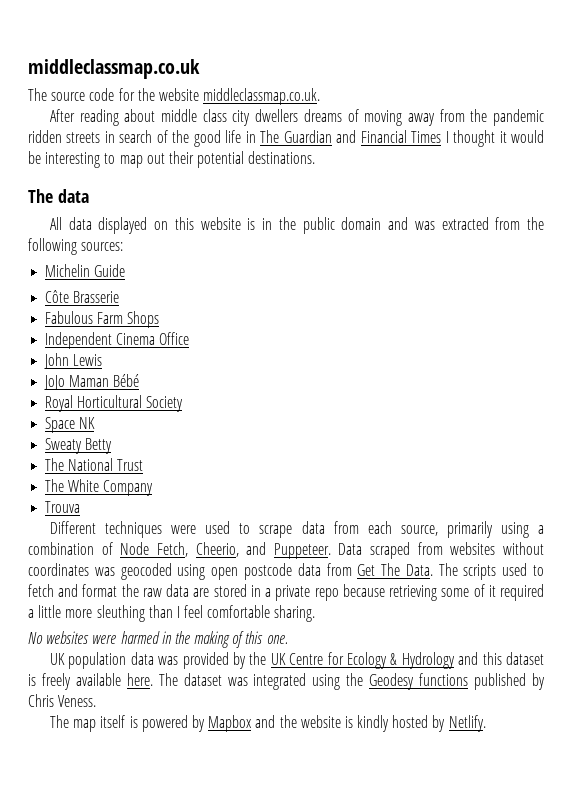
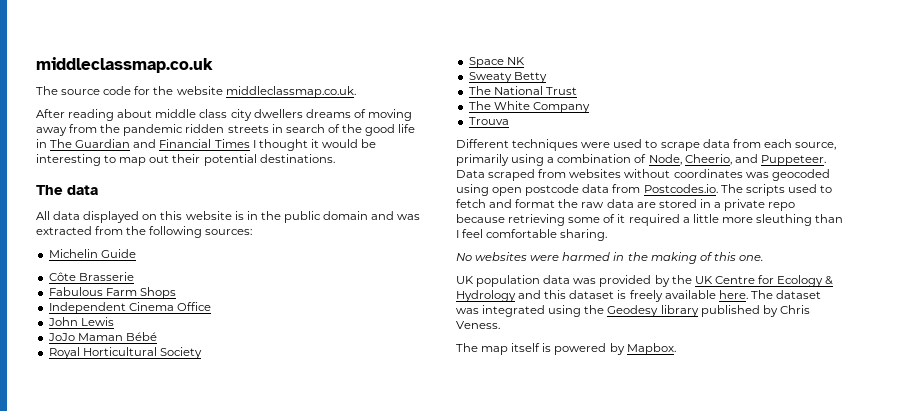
- Different techniques were used to scrape data from each source, primarily using a combination of Node Fetch, Cheerio, and Puppeteer.
+ Different techniques were used to scrape data from each source, primarily using a combination of Node, Cheerio, and Puppeteer.
- Data scraped from websites without coordinates was geocoded using open postcode data from Get The Data. The scripts used to fetch and format the raw data are stored in a private repo because retrieving some of it required a little more sleuthing than I feel comfortable sharing.
+ Data scraped from websites without coordinates was geocoded using open postcode data from Postcodes.io. The scripts used to fetch and format the raw data are stored in a private repo because retrieving some of it required a little more sleuthing than I feel comfortable sharing.
- The dataset was integrated using the Geodesy functions published by Chris Veness.
+ The dataset was integrated using the Geodesy library published by Chris Veness.
- The map itself is powered by Mapbox and the website is kindly hosted by Netlify.
+ The map itself is powered by Mapbox.

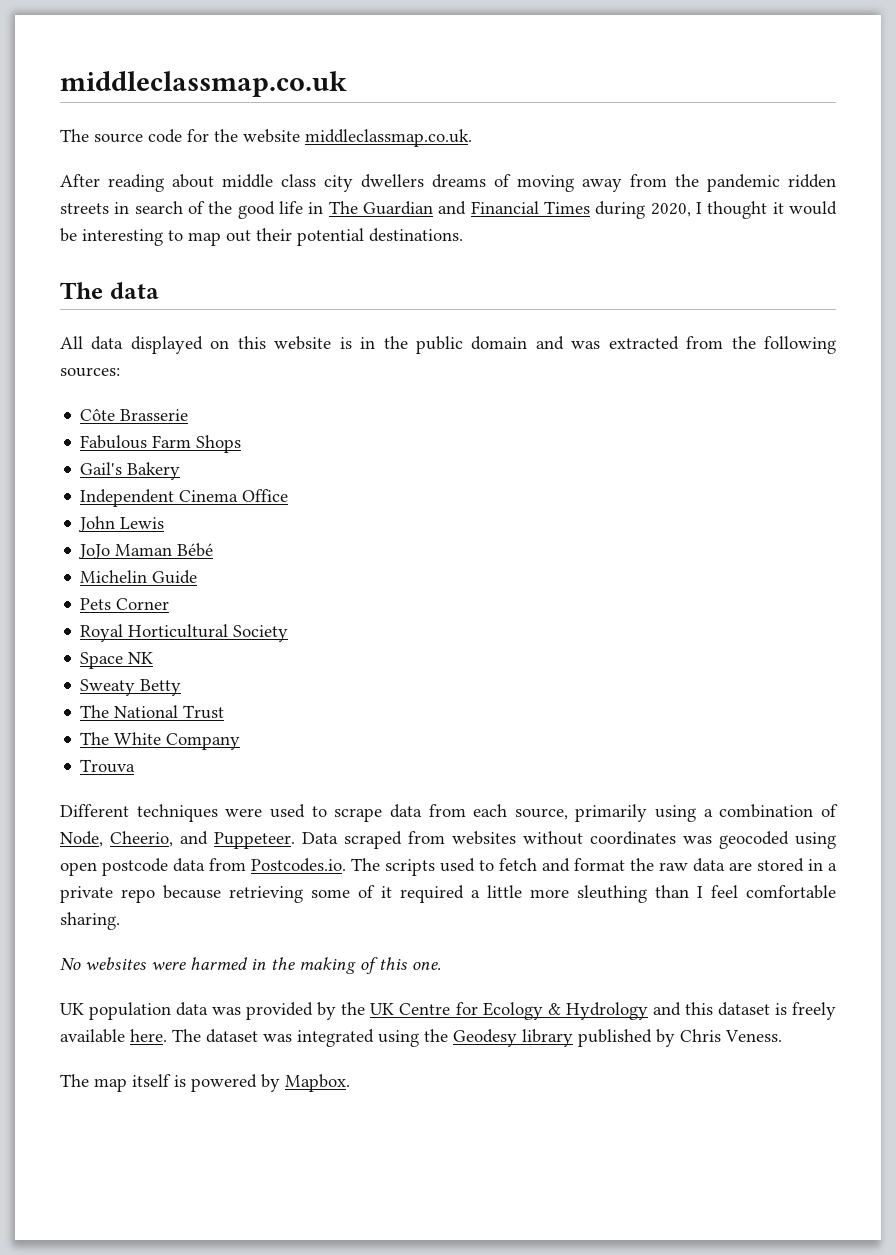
- After reading about middle class city dwellers dreams of moving away from the pandemic ridden streets in search of the good life in The Guardian and Financial Times I thought it would be interesting to map out their potential destinations.
+ After reading about middle class city dwellers dreams of moving away from the pandemic ridden streets in search of the good life in The Guardian and Financial Times during 2020, I thought it would be interesting to map out their potential destinations.
- Michelin Guide
+ Gail's Bakery
+ Michelin Guide
+ Pets Corner

